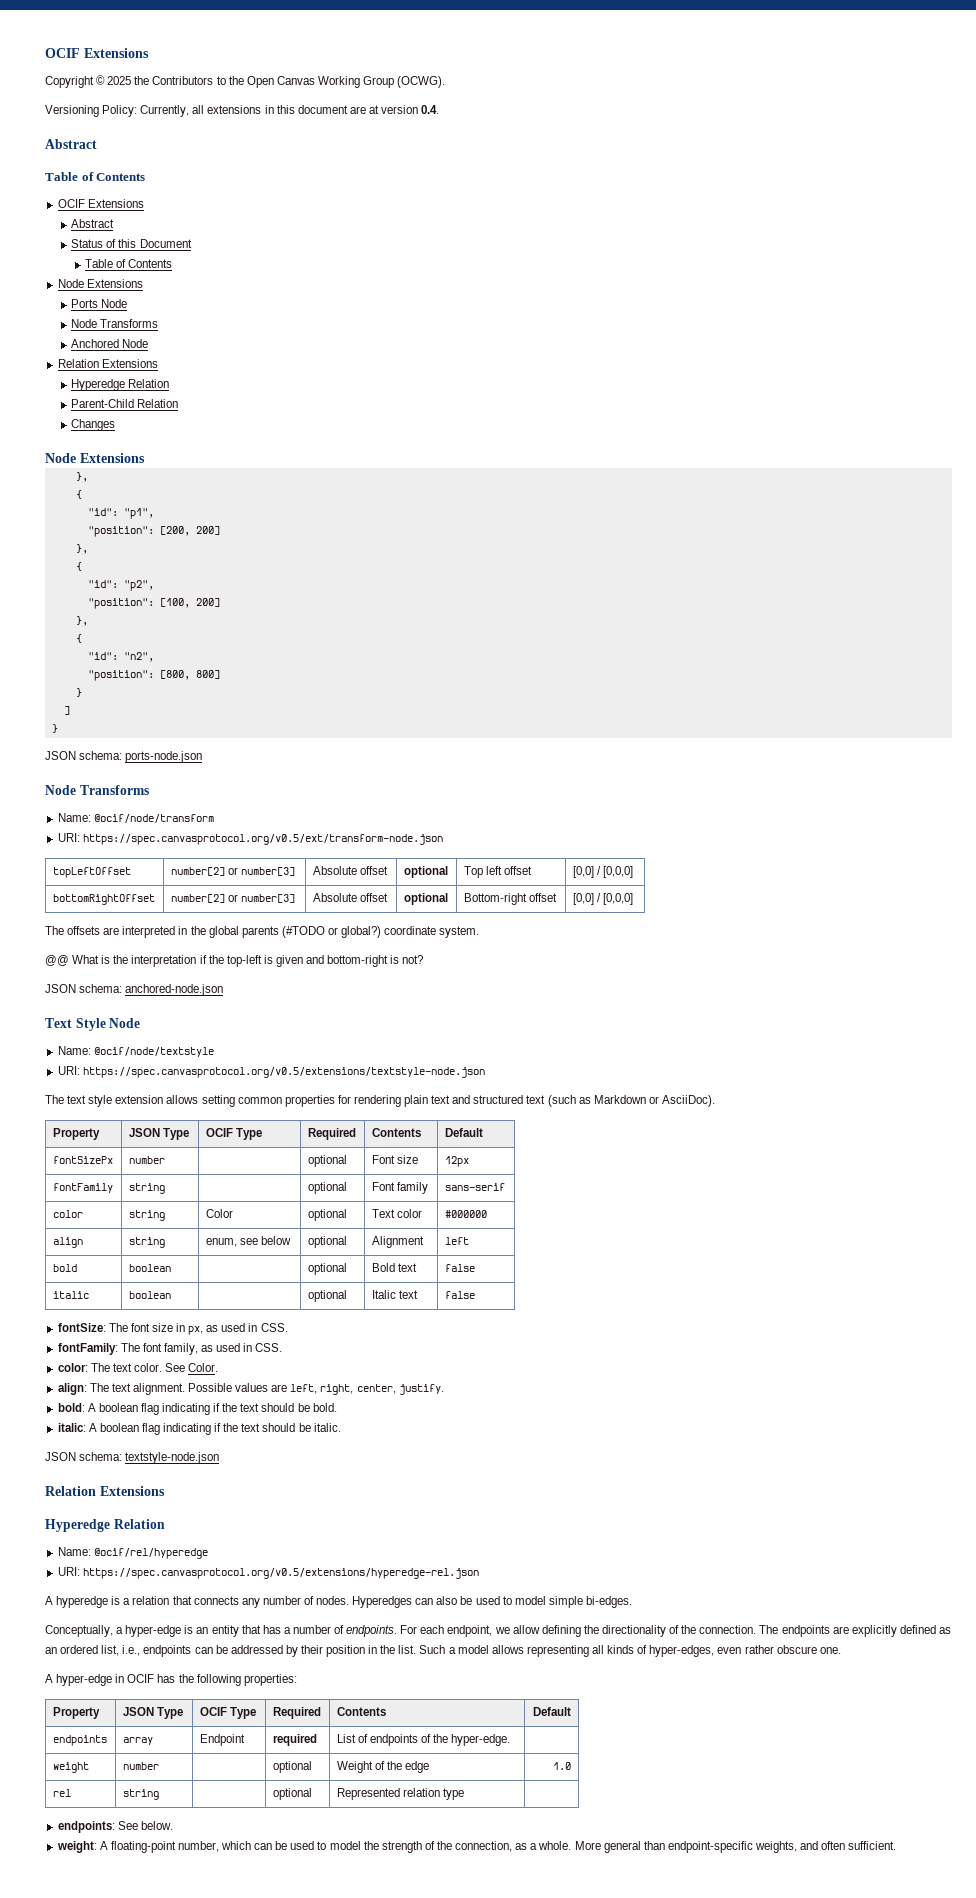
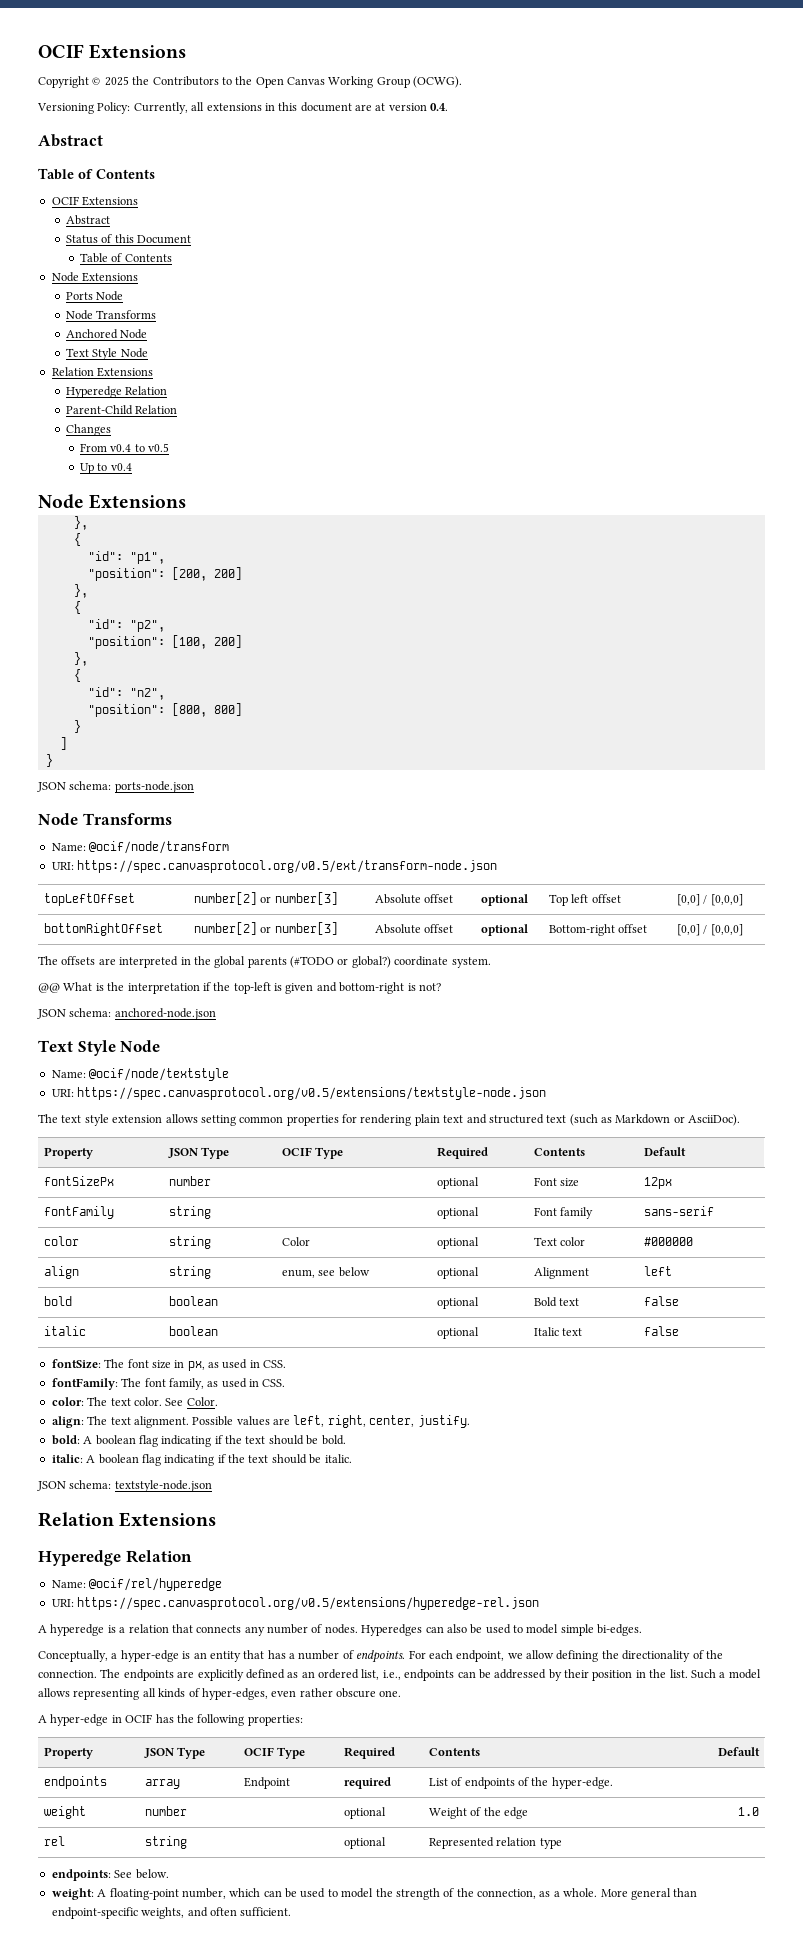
  Anchored Node
+ Text Style Node
+ From v0.4 to v0.5
+ Up to v0.4

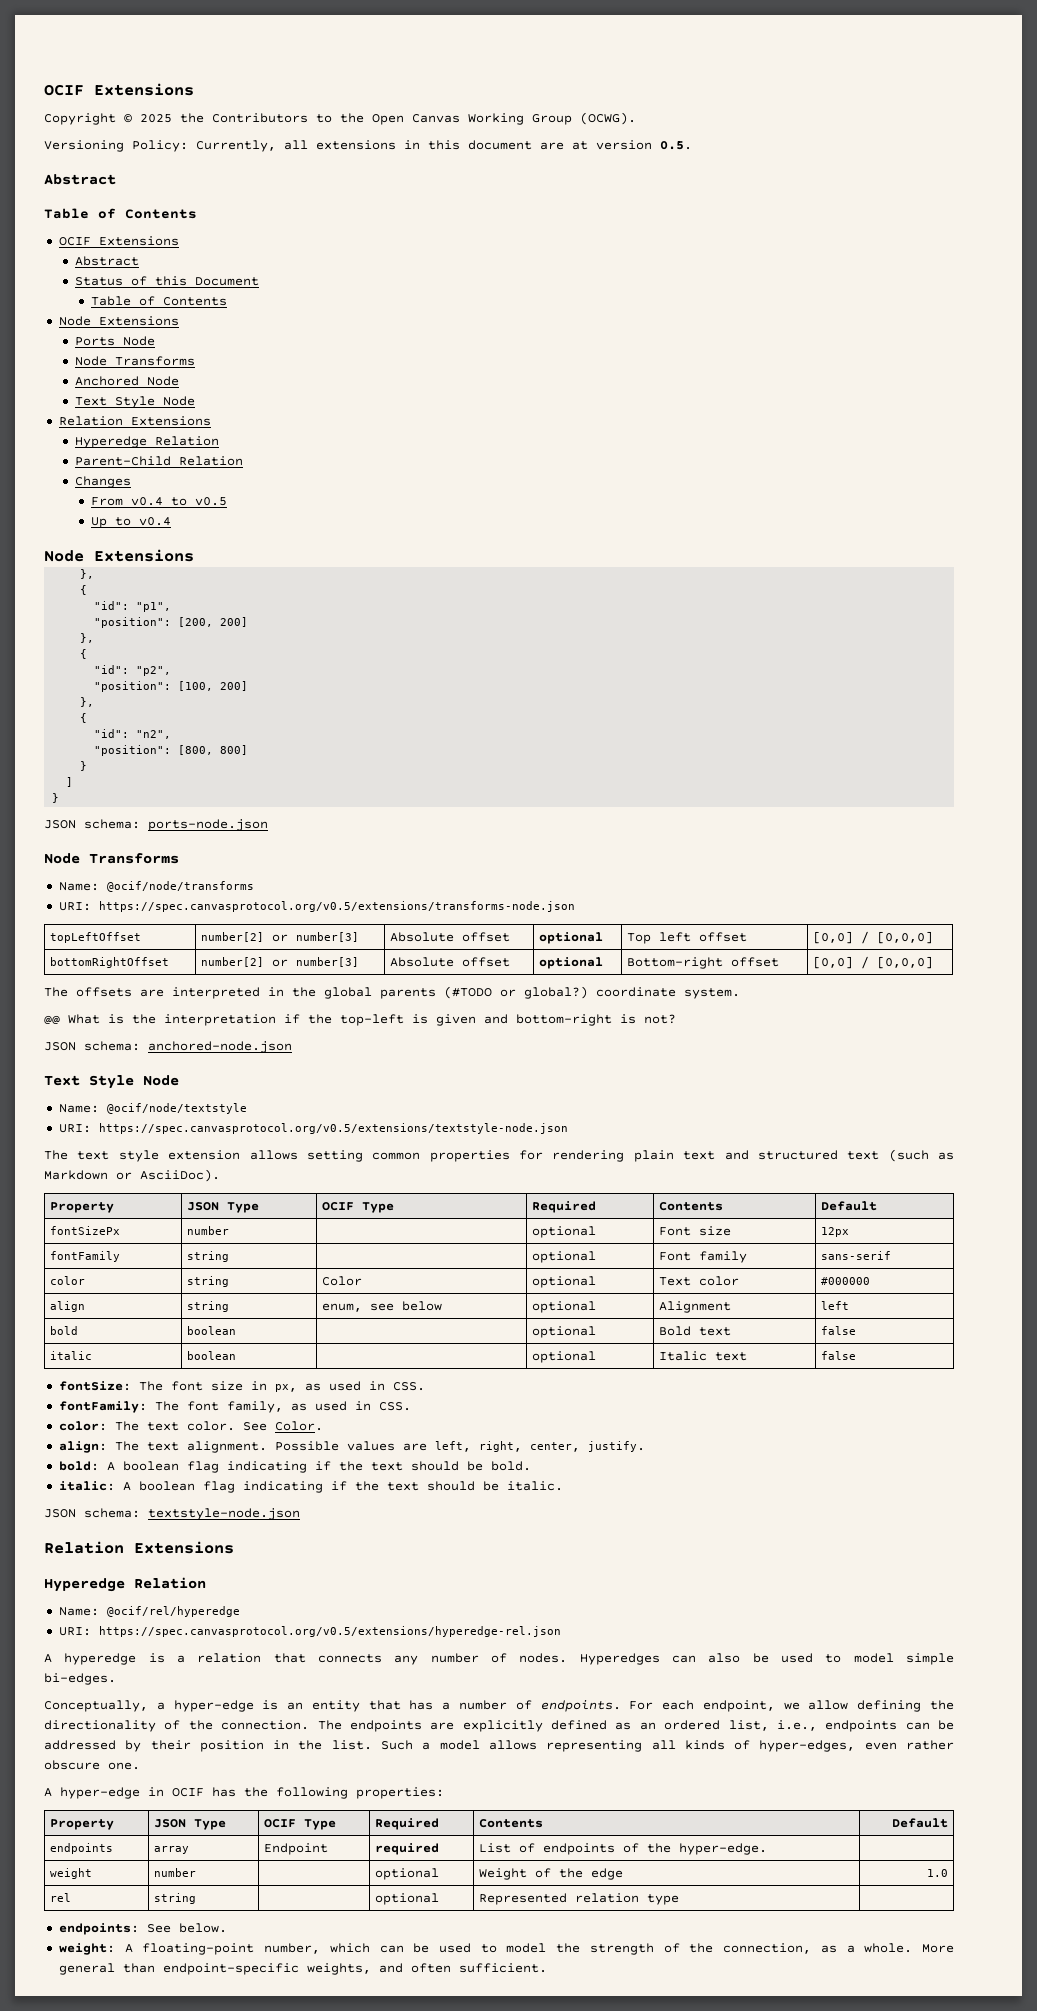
- Versioning Policy: Currently, all extensions in this document are at version 0.4.
+ Versioning Policy: Currently, all extensions in this document are at version 0.5.
- Name: @ocif/node/transform
- URI: https://spec.canvasprotocol.org/v0.5/ext/transform-node.json
+ Name: @ocif/node/transforms
+ URI: https://spec.canvasprotocol.org/v0.5/extensions/transforms-node.json

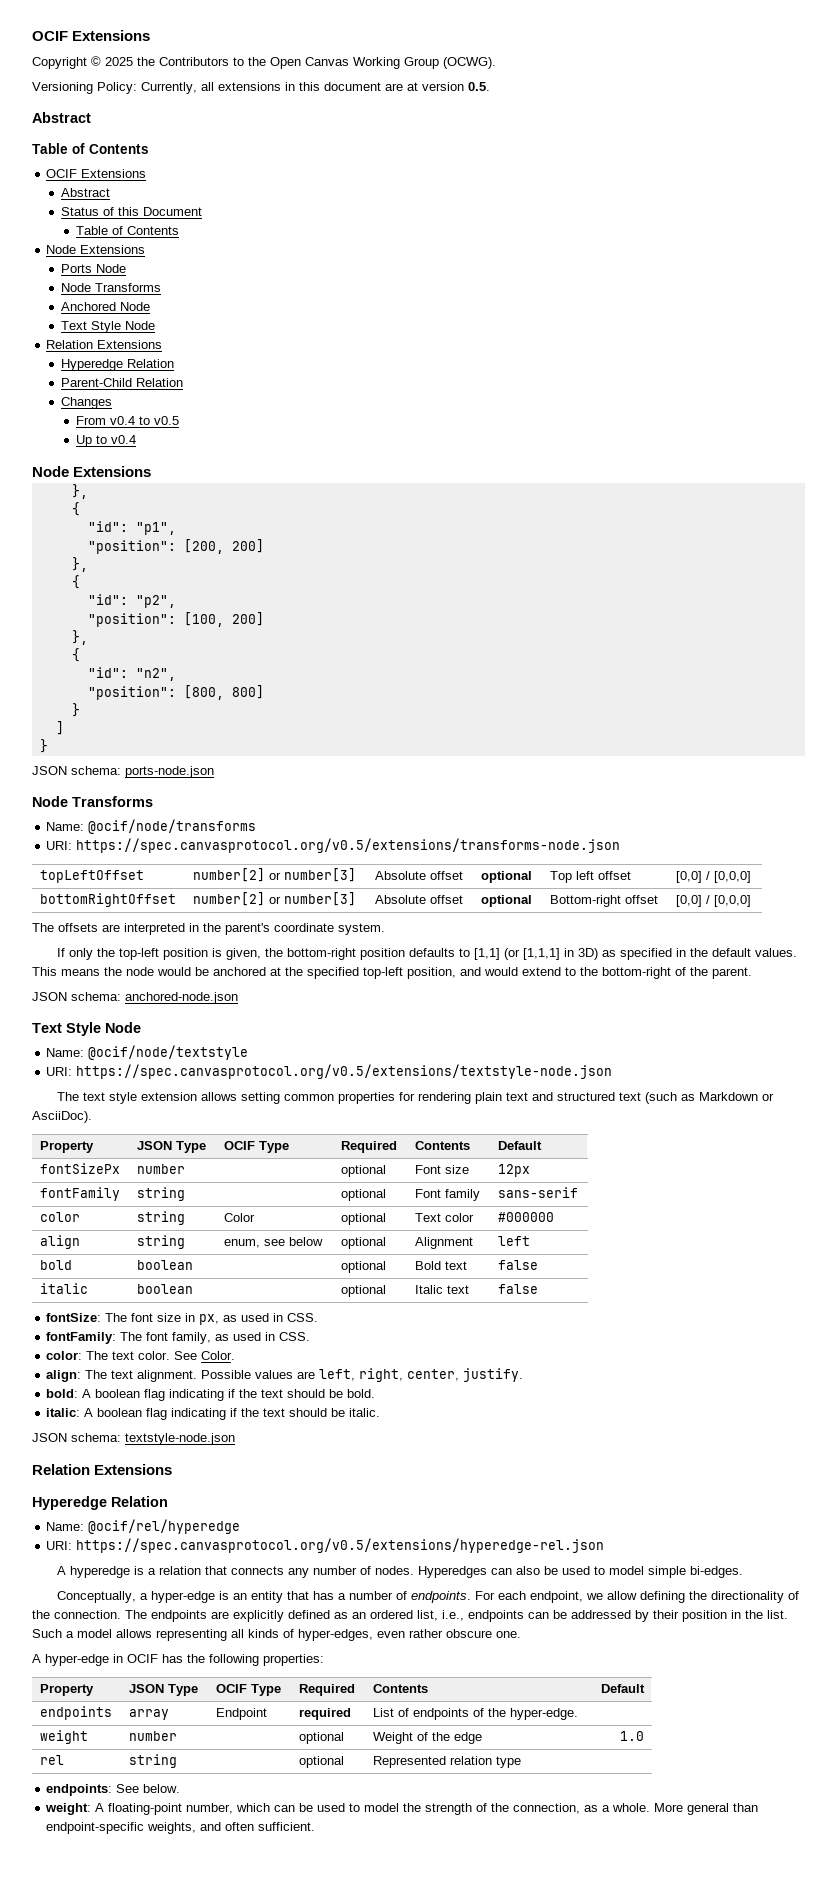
- The offsets are interpreted in the global parents (#TODO or global?) coordinate system.
- @@ What is the interpretation if the top-left is given and bottom-right is not?
+ The offsets are interpreted in the parent's coordinate system.
+ If only the top-left position is given, the bottom-right position defaults to [1,1] (or [1,1,1] in 3D) as specified in the default values. This means the node would be anchored at the specified top-left position, and would extend to the bottom-right of the parent.

